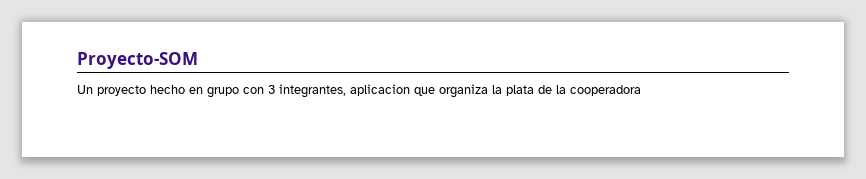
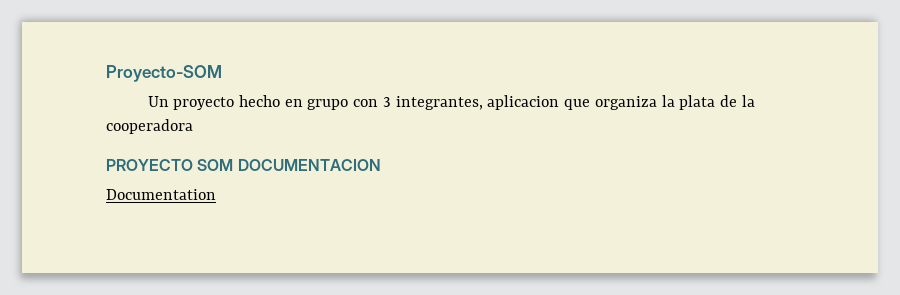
+ PROYECTO SOM DOCUMENTACION
+ Documentation

